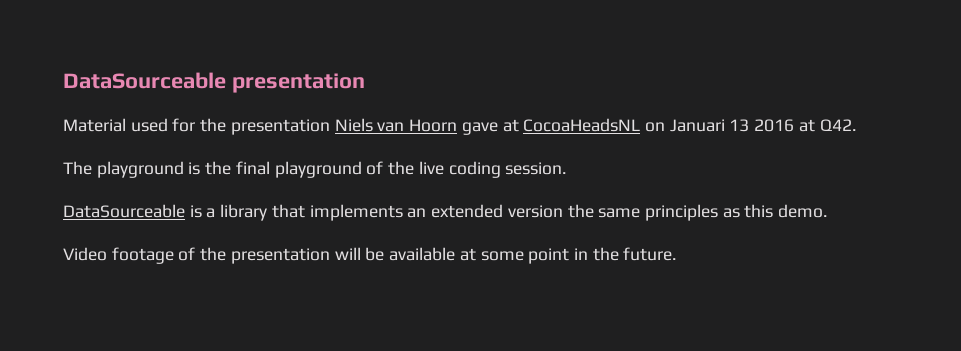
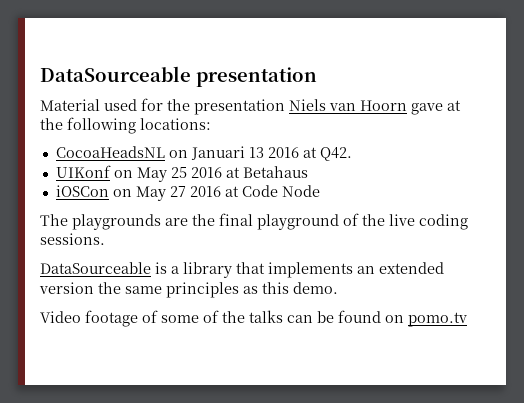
- Material used for the presentation Niels van Hoorn gave at CocoaHeadsNL on Januari 13 2016 at Q42.
+ Material used for the presentation Niels van Hoorn gave at the following locations:
+ CocoaHeadsNL on Januari 13 2016 at Q42.
+ UIKonf on May 25 2016 at Betahaus
+ iOSCon on May 27 2016 at Code Node
- The playground is the final playground of the live coding session.
+ The playgrounds are the final playground of the live coding sessions.
- Video footage of the presentation will be available at some point in the future.
+ Video footage of some of the talks can be found on pomo.tv

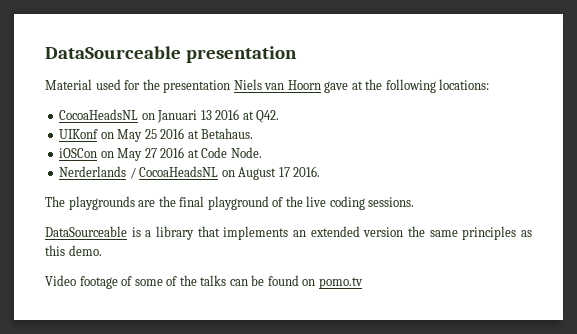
- UIKonf on May 25 2016 at Betahaus
+ UIKonf on May 25 2016 at Betahaus.
- iOSCon on May 27 2016 at Code Node
+ iOSCon on May 27 2016 at Code Node.
+ Nerderlands / CocoaHeadsNL on August 17 2016.

